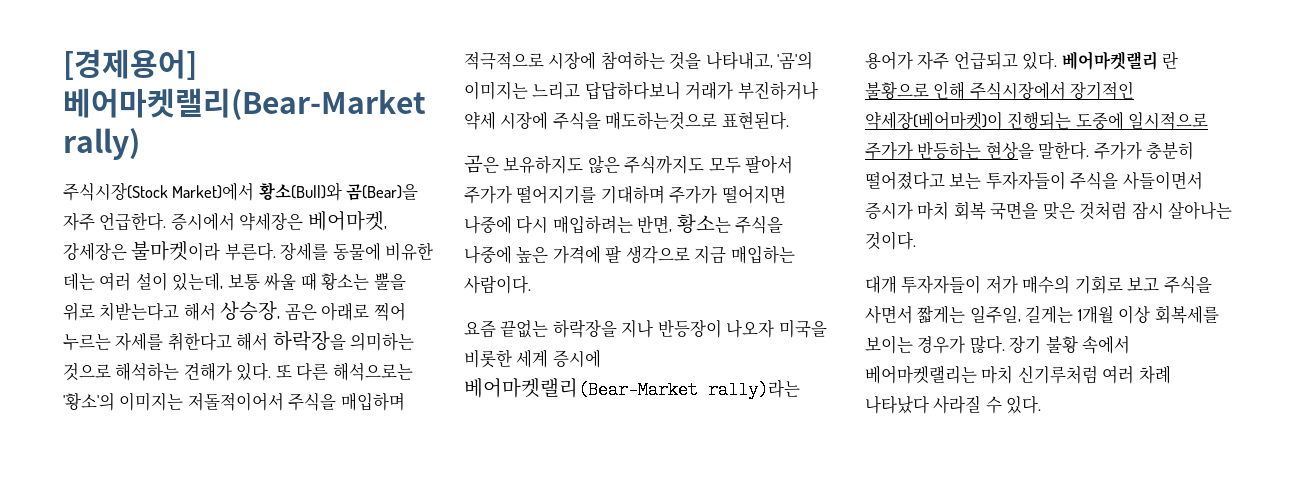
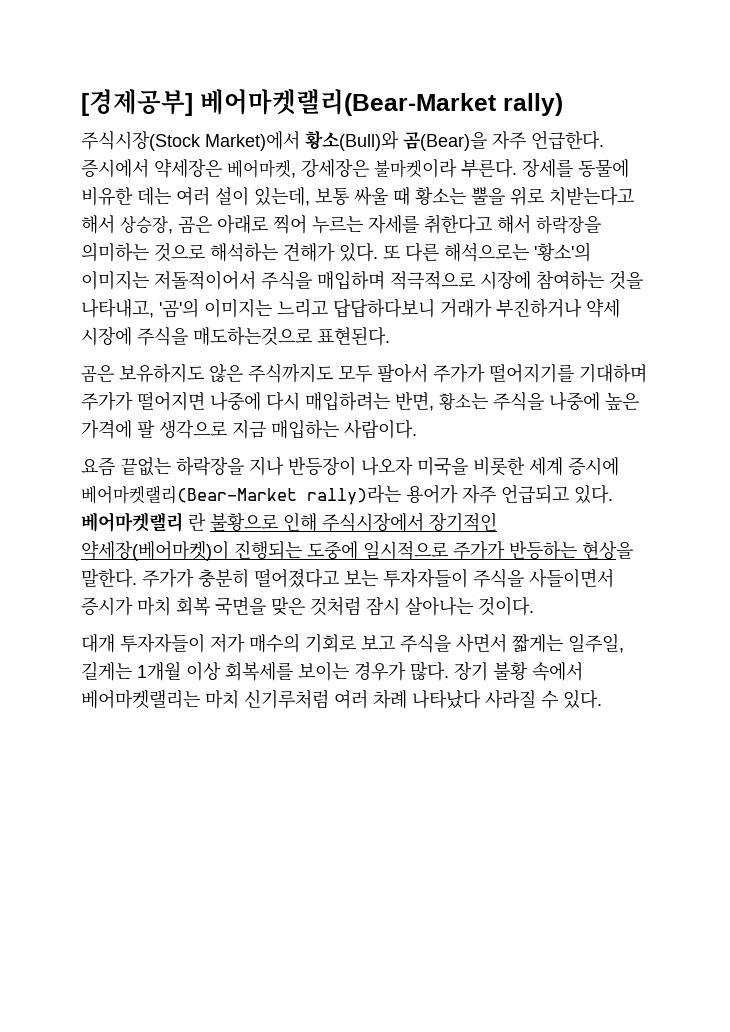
- [경제용어] 베어마켓랠리(Bear-Market rally)
+ [경제공부] 베어마켓랠리(Bear-Market rally)

